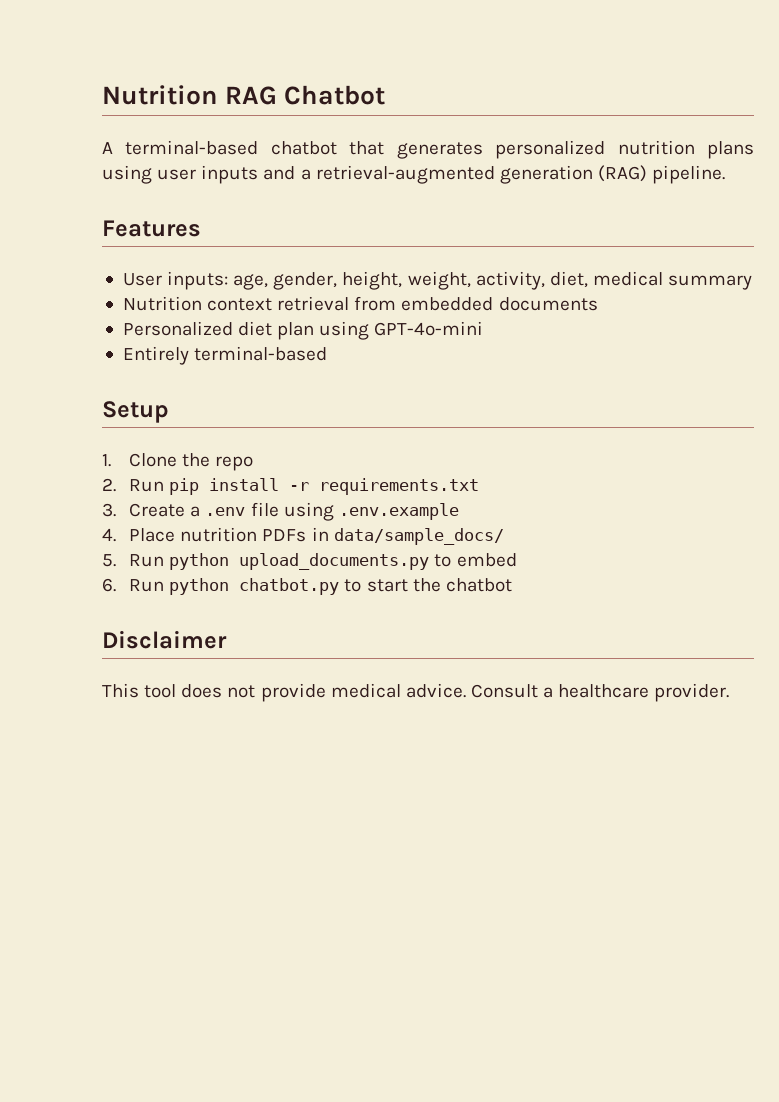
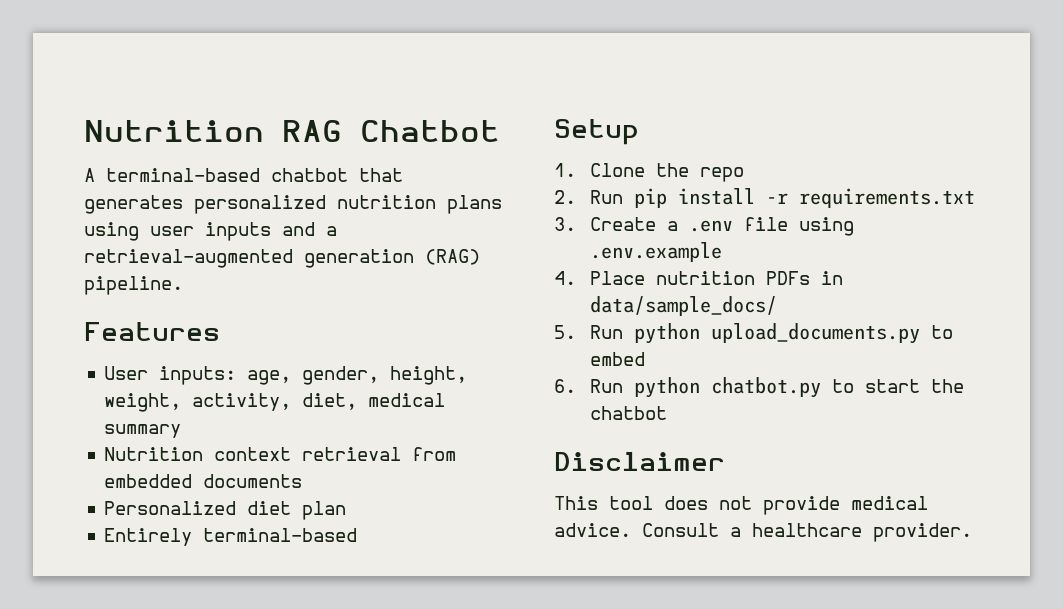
- Personalized diet plan using GPT-4o-mini
+ Personalized diet plan

